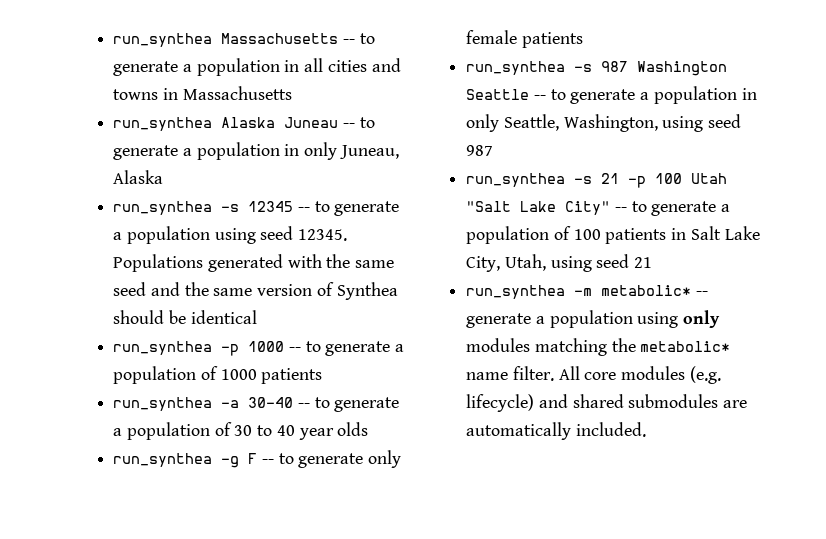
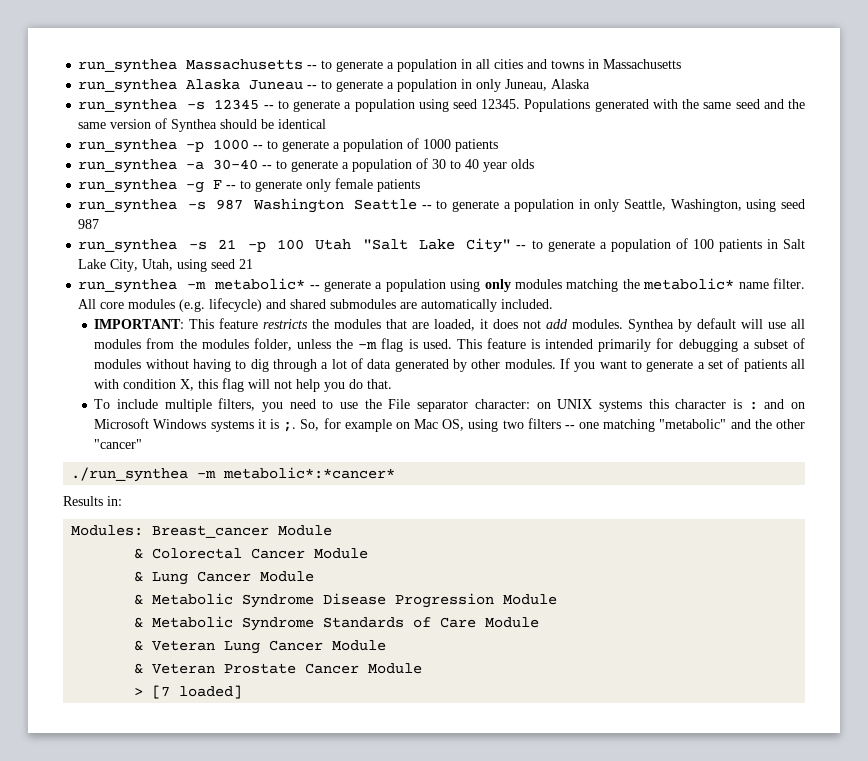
+ IMPORTANT: This feature restricts the modules that are loaded, it does not add modules. Synthea by default will use all modules from the modules folder, unless the -m flag is used. This feature is intended primarily for debugging a subset of modules without having to dig through a lot of data generated by other modules. If you want to generate a set of patients all with condition X, this flag will not help you do that.
+ To include multiple filters, you need to use the File separator character: on UNIX systems this character is : and on Microsoft Windows systems it is ;. So, for example on Mac OS, using two filters -- one matching "metabolic" and the other "cancer"
+ ./run_synthea -m metabolic*:*cancer*
+ Results in:
+ Modules: Breast_cancer Module
+ & Colorectal Cancer Module
+ & Lung Cancer Module
+ & Metabolic Syndrome Disease Progression Module
+ & Metabolic Syndrome Standards of Care Module
+ & Veteran Lung Cancer Module
+ & Veteran Prostate Cancer Module
+ > [7 loaded]

